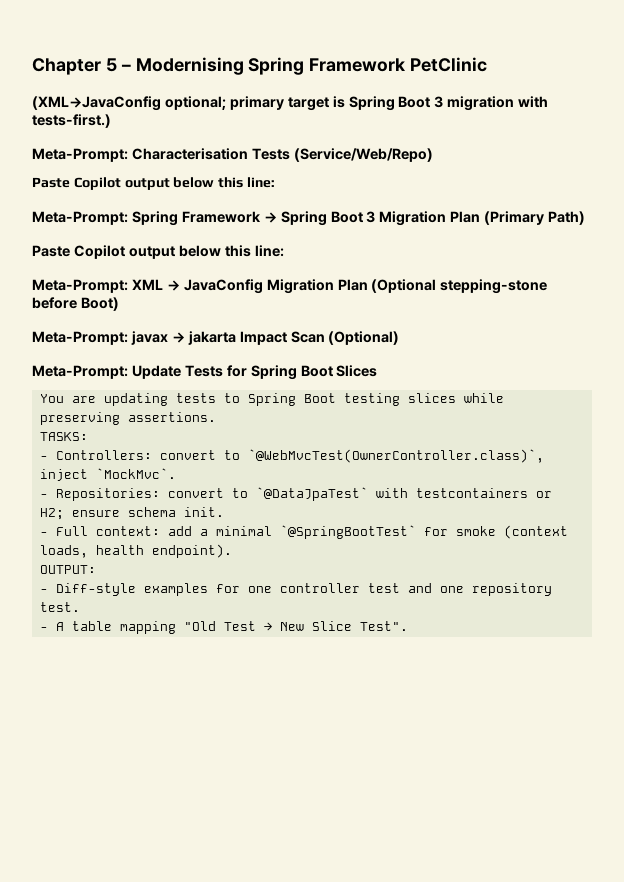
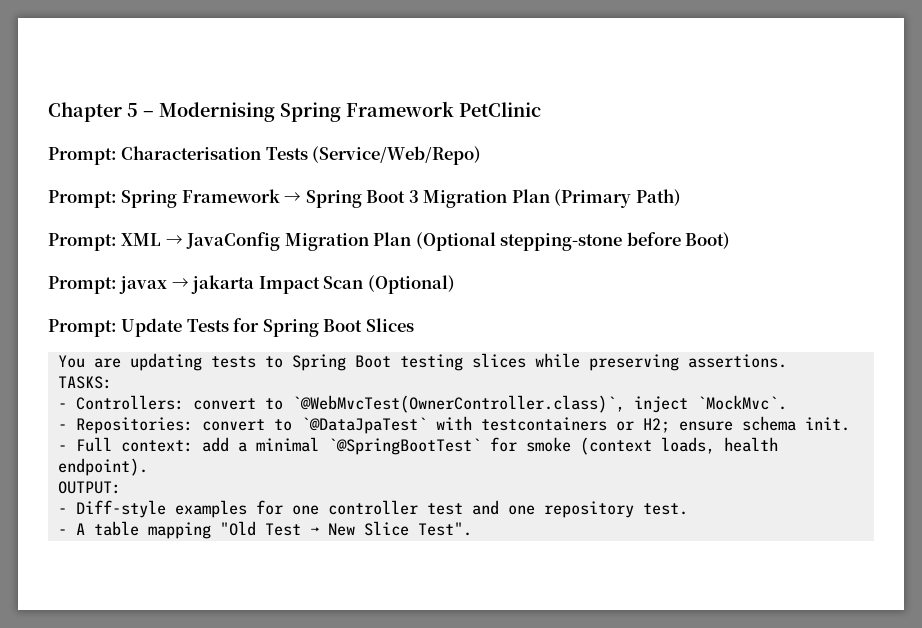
- (XML→JavaConfig optional; primary target is Spring Boot 3 migration with tests-first.)
- Meta-Prompt: Characterisation Tests (Service/Web/Repo)
- Paste Copilot output below this line:
- Meta-Prompt: Spring Framework → Spring Boot 3 Migration Plan (Primary Path)
- Paste Copilot output below this line:
- Meta-Prompt: XML → JavaConfig Migration Plan (Optional stepping-stone before Boot)
+ Prompt: Characterisation Tests (Service/Web/Repo)
+ Prompt: Spring Framework → Spring Boot 3 Migration Plan (Primary Path)
+ Prompt: XML → JavaConfig Migration Plan (Optional stepping-stone before Boot)
- Meta-Prompt: javax → jakarta Impact Scan (Optional)
+ Prompt: javax → jakarta Impact Scan (Optional)
- Meta-Prompt: Update Tests for Spring Boot Slices
+ Prompt: Update Tests for Spring Boot Slices

